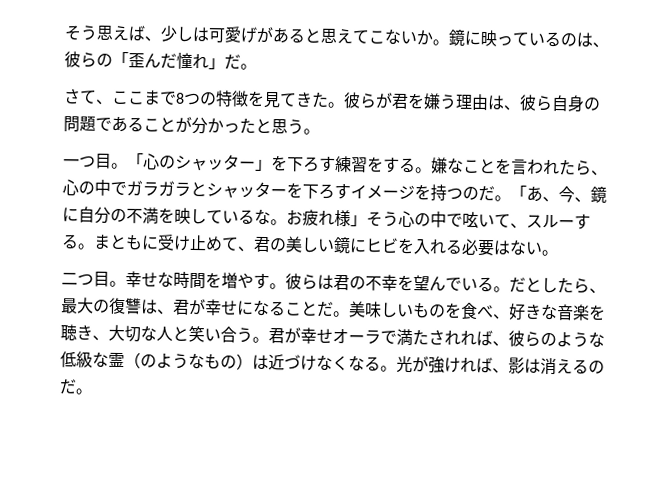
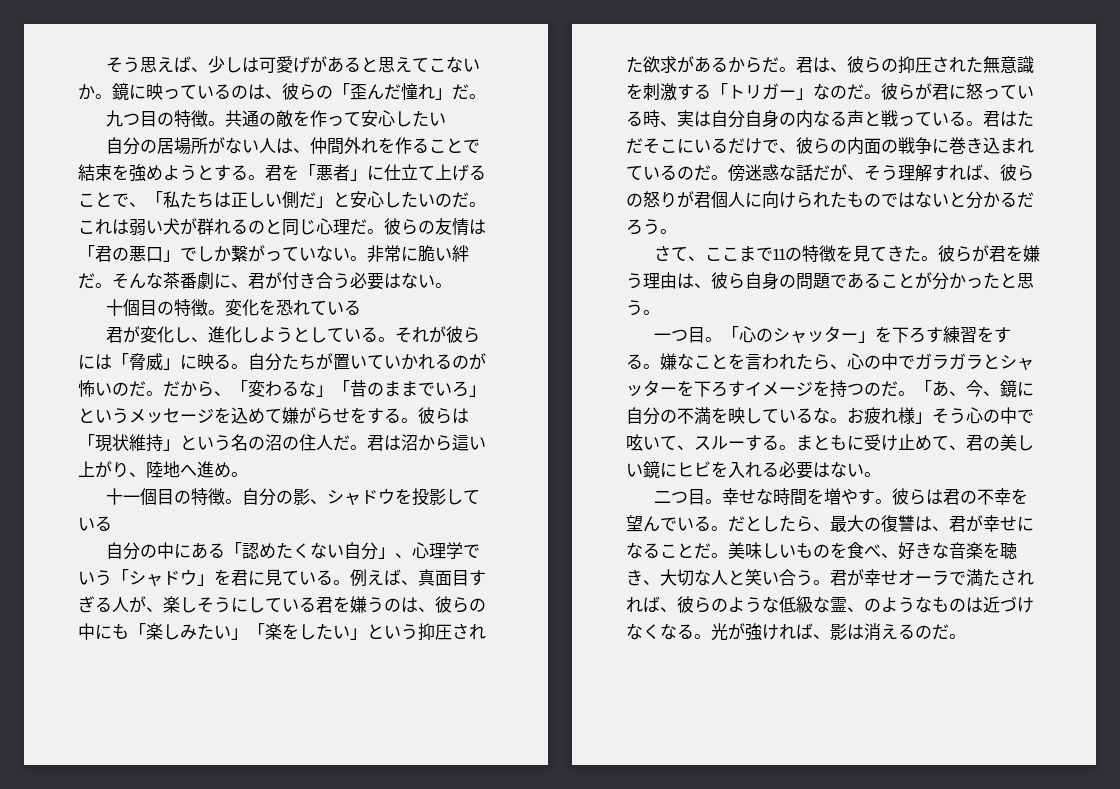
+ 九つ目の特徴。共通の敵を作って安心したい
+ 自分の居場所がない人は、仲間外れを作ることで結束を強めようとする。君を「悪者」に仕立て上げることで、「私たちは正しい側だ」と安心したいのだ。これは弱い犬が群れるのと同じ心理だ。彼らの友情は「君の悪口」でしか繋がっていない。非常に脆い絆だ。そんな茶番劇に、君が付き合う必要はない。
+ 十個目の特徴。変化を恐れている
+ 君が変化し、進化しようとしている。それが彼らには「脅威」に映る。自分たちが置いていかれるのが怖いのだ。だから、「変わるな」「昔のままでいろ」というメッセージを込めて嫌がらせをする。彼らは「現状維持」という名の沼の住人だ。君は沼から這い上がり、陸地へ進め。
+ 十一個目の特徴。自分の影、シャドウを投影している
+ 自分の中にある「認めたくない自分」、心理学でいう「シャドウ」を君に見ている。例えば、真面目すぎる人が、楽しそうにしている君を嫌うのは、彼らの中にも「楽しみたい」「楽をしたい」という抑圧された欲求があるからだ。君は、彼らの抑圧された無意識を刺激する「トリガー」なのだ。彼らが君に怒っている時、実は自分自身の内なる声と戦っている。君はただそこにいるだけで、彼らの内面の戦争に巻き込まれているのだ。傍迷惑な話だが、そう理解すれば、彼らの怒りが君個人に向けられたものではないと分かるだろう。
- さて、ここまで8つの特徴を見てきた。
+ さて、ここまで11の特徴を見てきた。
- 君が幸せオーラで満たされれば、彼らのような低級な霊（のようなもの）は近づけなくなる。
+ 君が幸せオーラで満たされれば、彼らのような低級な霊、のようなものは近づけなくなる。

